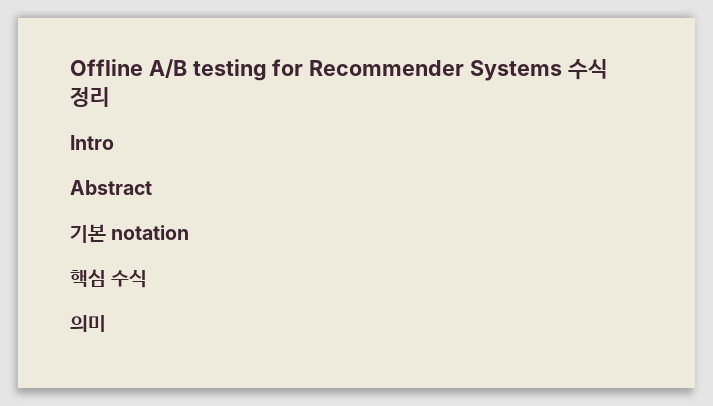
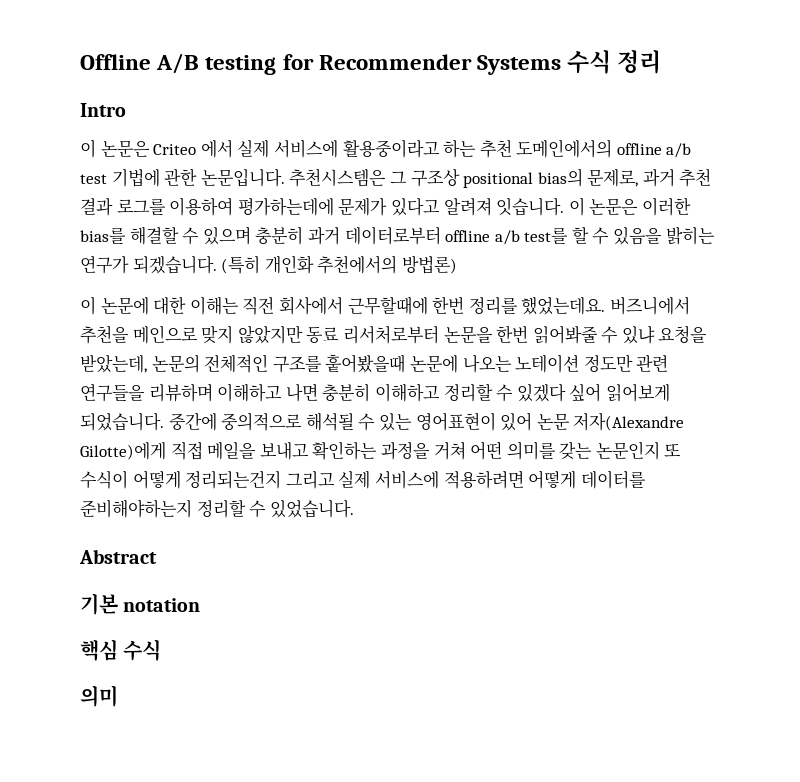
+ 이 논문은 Criteo 에서 실제 서비스에 활용중이라고 하는 추천 도메인에서의 offline a/b test 기법에 관한 논문입니다. 추천시스템은 그 구조상 positional bias의 문제로, 과거 추천 결과 로그를 이용하여 평가하는데에 문제가 있다고 알려져 잇습니다. 이 논문은 이러한 bias를 해결할 수 있으며 충분히 과거 데이터로부터 offline a/b test를 할 수 있음을 밝히는 연구가 되겠습니다. (특히 개인화 추천에서의 방법론)
+ 이 논문에 대한 이해는 직전 회사에서 근무할때에 한번 정리를 했었는데요. 버즈니에서 추천을 메인으로 맞지 않았지만 동료 리서처로부터 논문을 한번 읽어봐줄 수 있냐 요청을 받았는데, 논문의 전체적인 구조를 훝어봤을때 논문에 나오는 노테이션 정도만 관련 연구들을 리뷰하며 이해하고 나면 충분히 이해하고 정리할 수 있겠다 싶어 읽어보게 되었습니다. 중간에 중의적으로 해석될 수 있는 영어표현이 있어 논문 저자(Alexandre Gilotte)에게 직접 메일을 보내고 확인하는 과정을 거쳐 어떤 의미를 갖는 논문인지 또 수식이 어떻게 정리되는건지 그리고 실제 서비스에 적용하려면 어떻게 데이터를 준비해야하는지 정리할 수 있었습니다.

